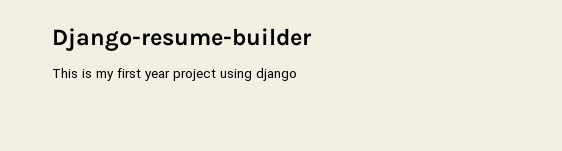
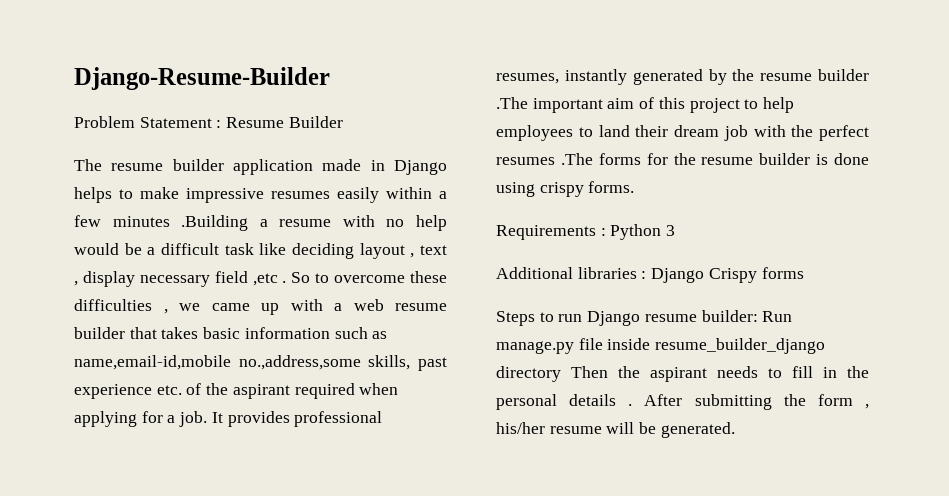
- Django-resume-builder
- This is my first year project using django
+ Django-Resume-Builder
+ Problem Statement : Resume Builder
+ The resume builder application made in Django helps to make impressive resumes easily within a few minutes .Building a resume with no help would be a difficult task like deciding layout , text , display necessary field ,etc . So to overcome these difficulties , we came up with a web resume builder that takes basic information such as name,email-id,mobile no.,address,some skills, past experience etc. of the aspirant required when applying for a job. It provides professional resumes, instantly generated by the resume builder .The important aim of this project to help employees to land their dream job with the perfect resumes .The forms for the resume builder is done using crispy forms.
+ Requirements : Python 3
+ Additional libraries : Django Crispy forms
+ Steps to run Django resume builder: Run manage.py file inside resume_builder_django directory Then the aspirant needs to fill in the personal details . After submitting the form , his/her resume will be generated.

